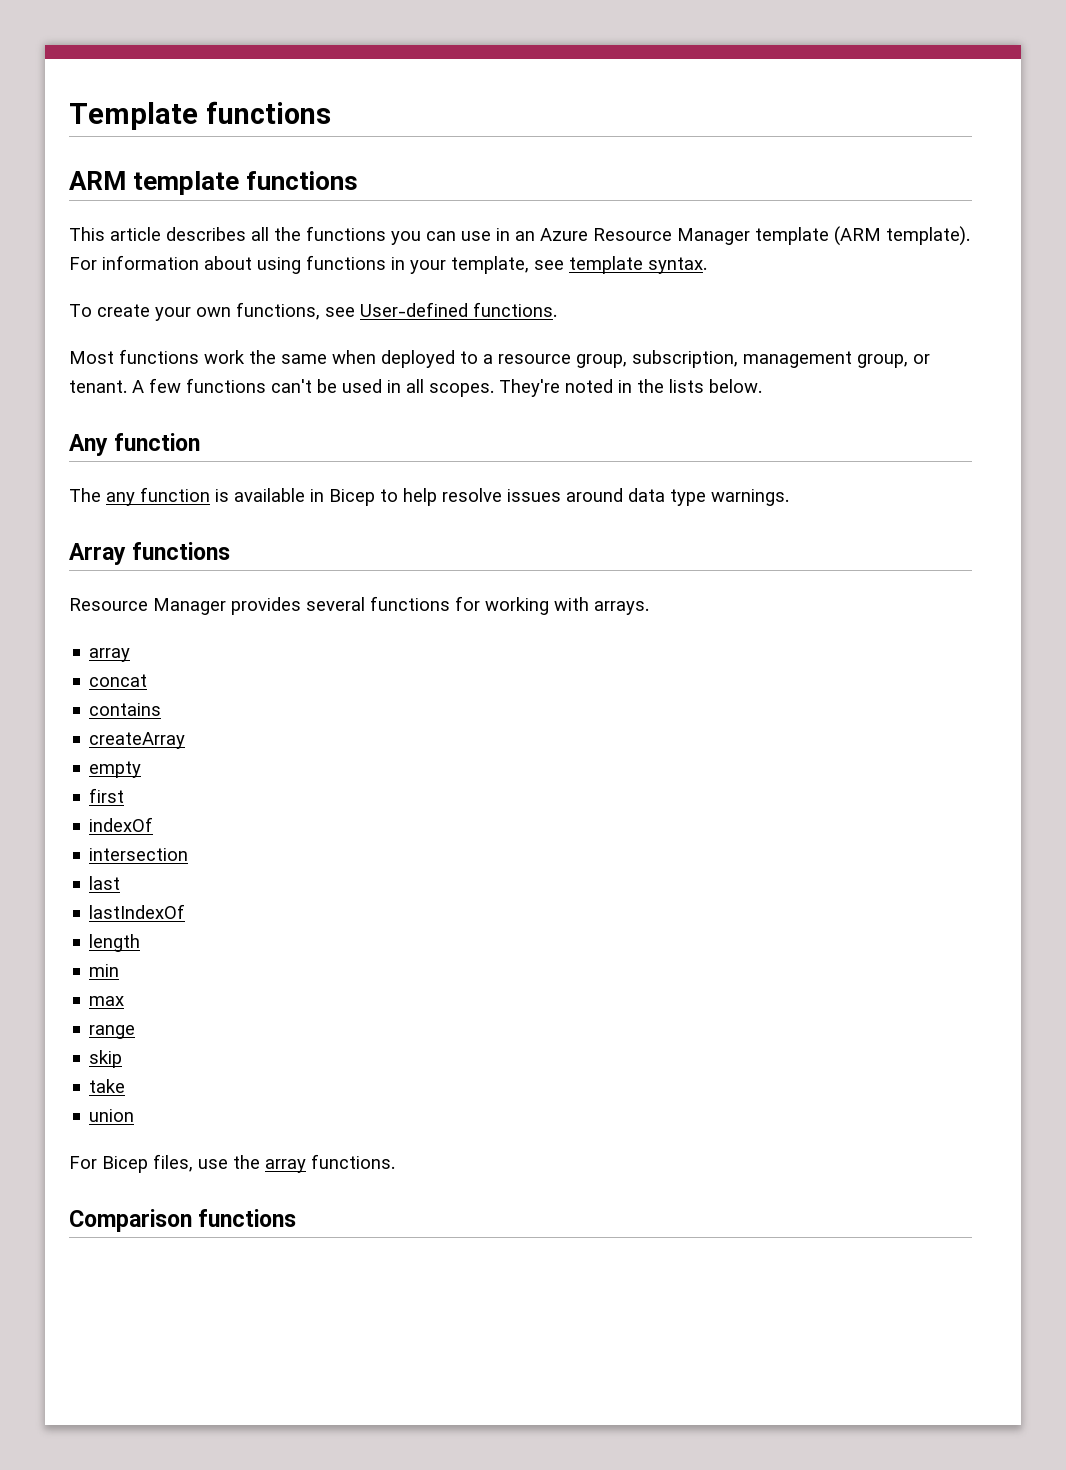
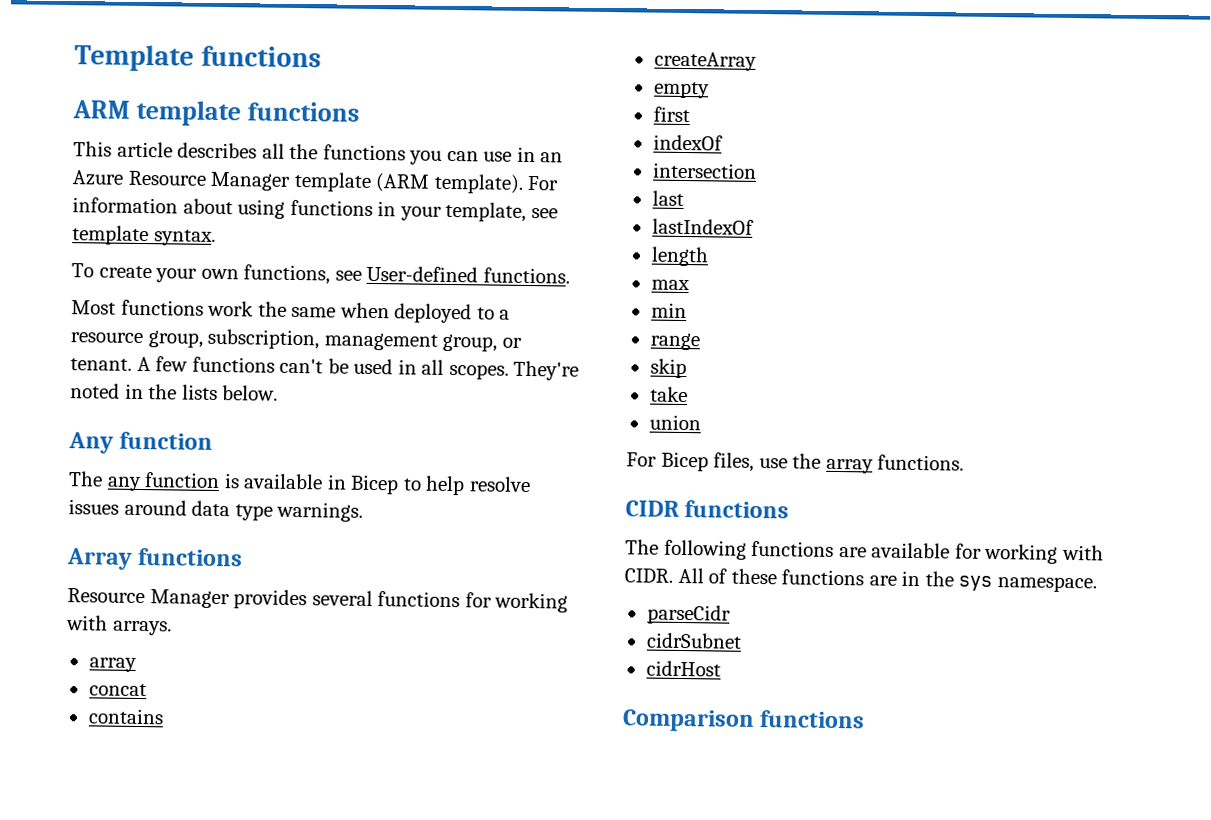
+ max
- max
+ CIDR functions
+ The following functions are available for working with CIDR. All of these functions are in the sys namespace.
+ parseCidr
+ cidrSubnet
+ cidrHost

